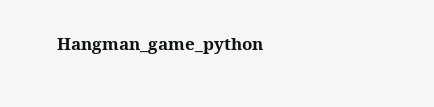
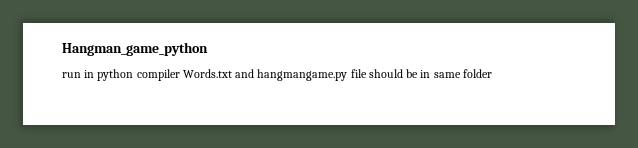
+ run in python compiler Words.txt and hangmangame.py file should be in same folder

